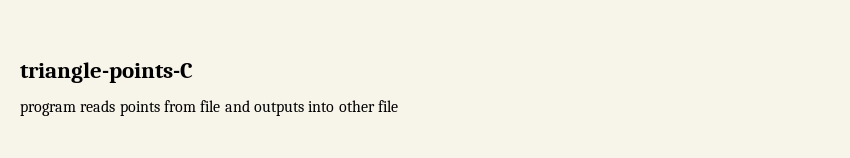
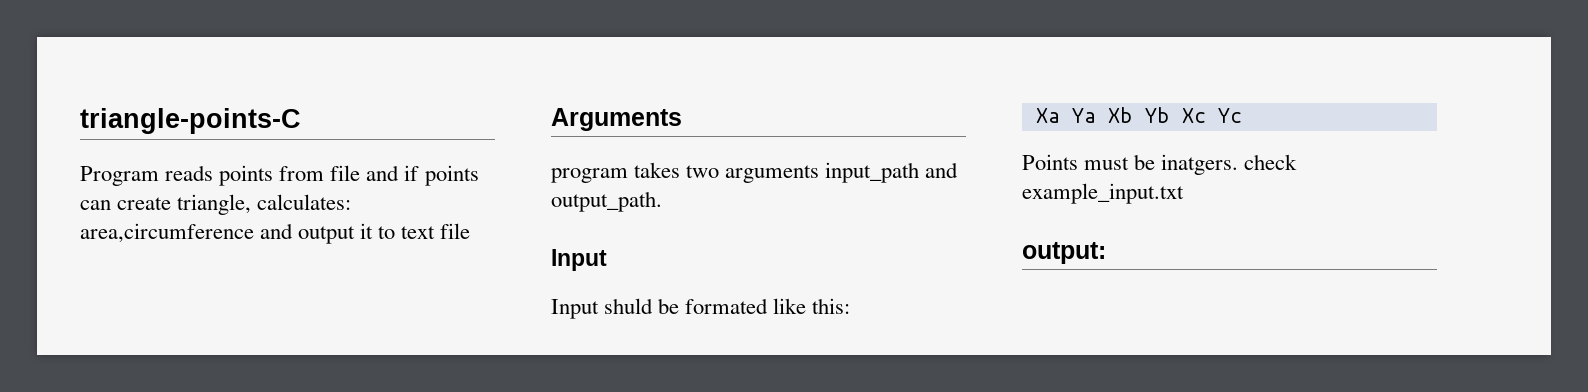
- program reads points from file and outputs into other file
+ Program reads points from file and if points can create triangle, calculates: area,circumference and output it to text file
+ Arguments
+ program takes two arguments input_path and output_path.
+ Input
+ Input shuld be formated like this:
+ Xa Ya Xb Yb Xc Yc
+ Points must be inatgers. check example_input.txt
+ output:

